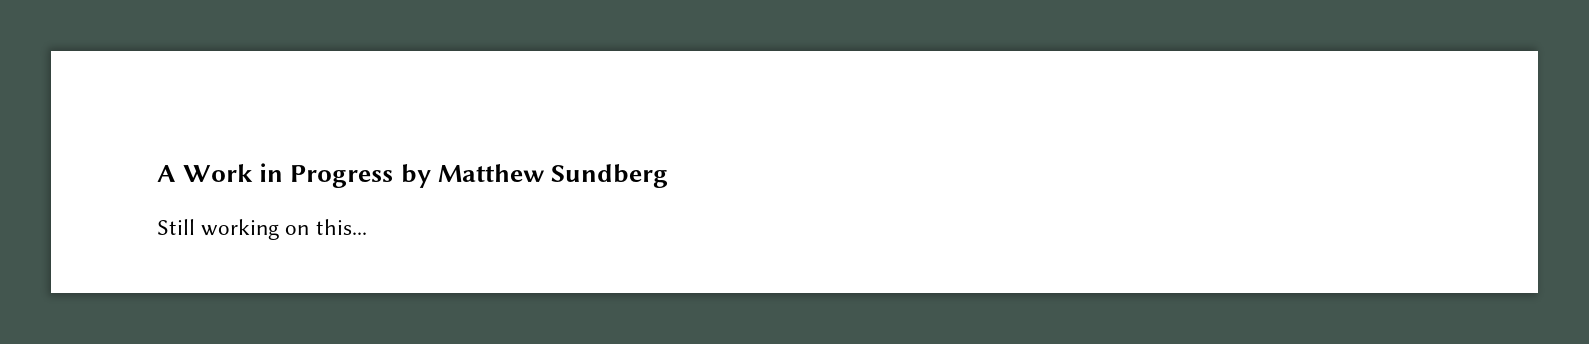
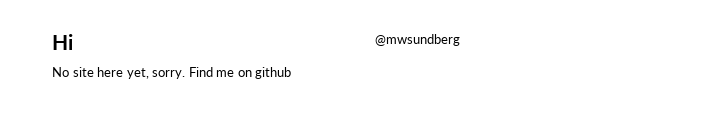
- A Work in Progress by Matthew Sundberg
- Still working on this...
+ Hi
+ No site here yet, sorry. Find me on github @mwsundberg

